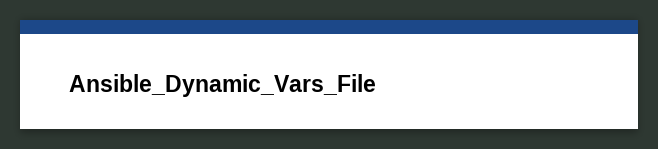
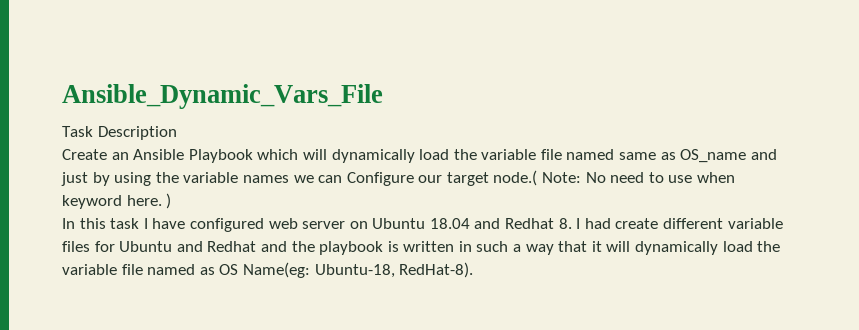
+ Task Description
+ Create an Ansible Playbook which will dynamically load the variable file named same as OS_name and just by using the variable names we can Configure our target node.( Note: No need to use when keyword here. )
+ In this task I have configured web server on Ubuntu 18.04 and Redhat 8. I had create different variable files for Ubuntu and Redhat and the playbook is written in such a way that it will dynamically load the variable file named as OS Name(eg: Ubuntu-18, RedHat-8).

